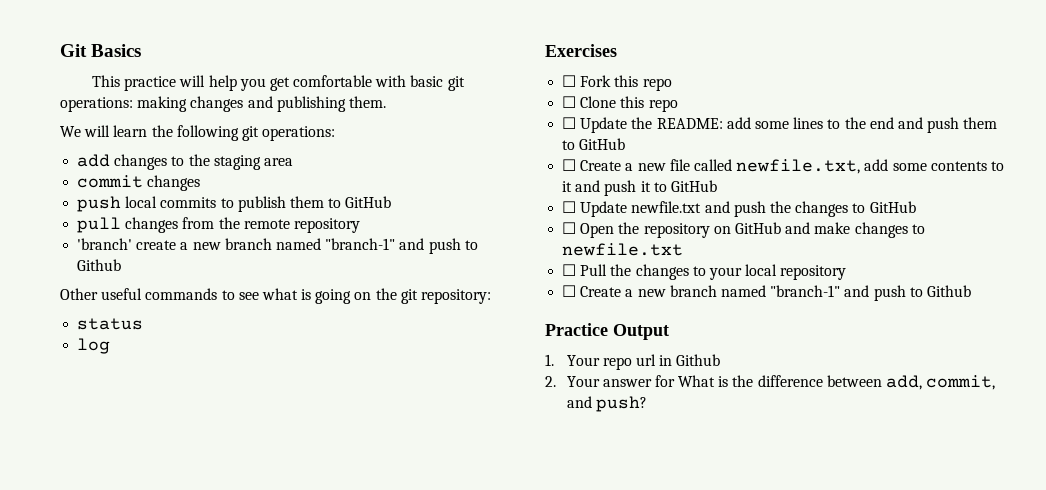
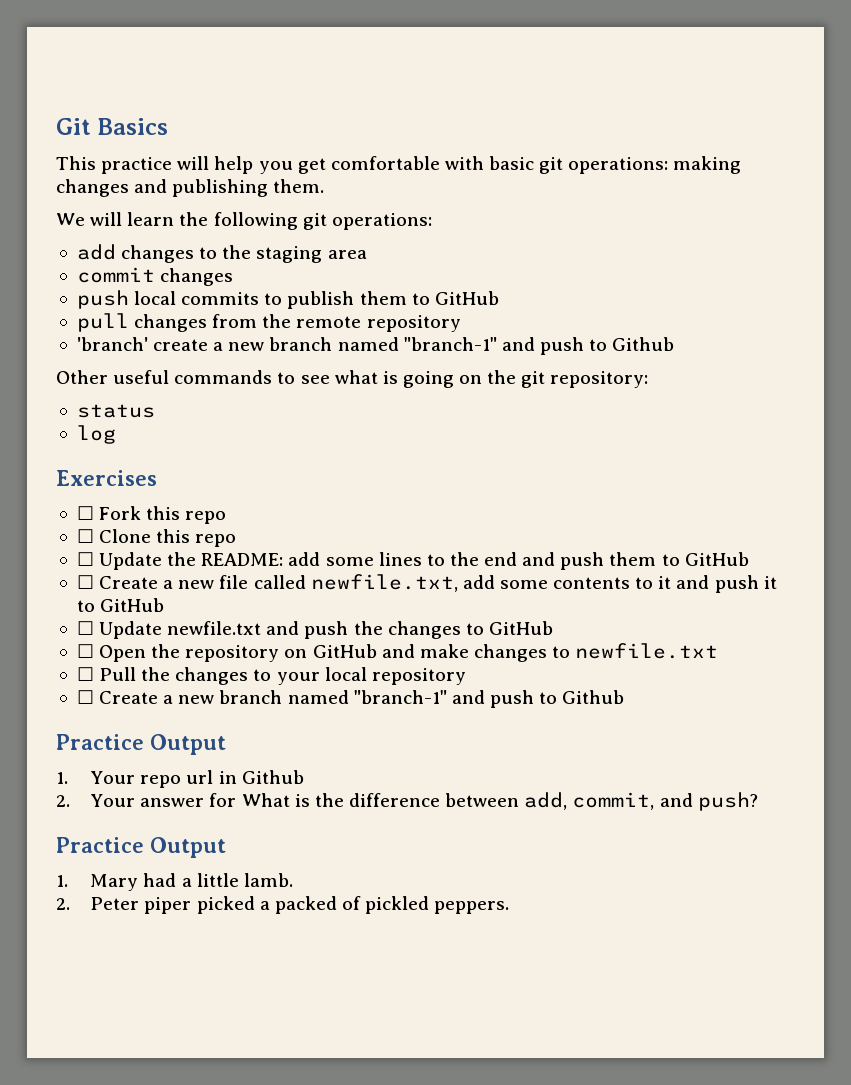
  2. Your answer for What is the difference between add, commit, and push?
+ Practice Output
+ 1. Mary had a little lamb.
+ 2. Peter piper picked a packed of pickled peppers.

